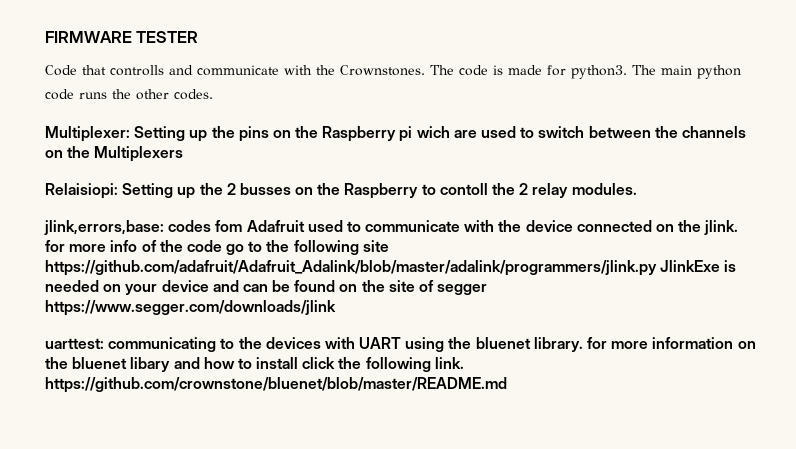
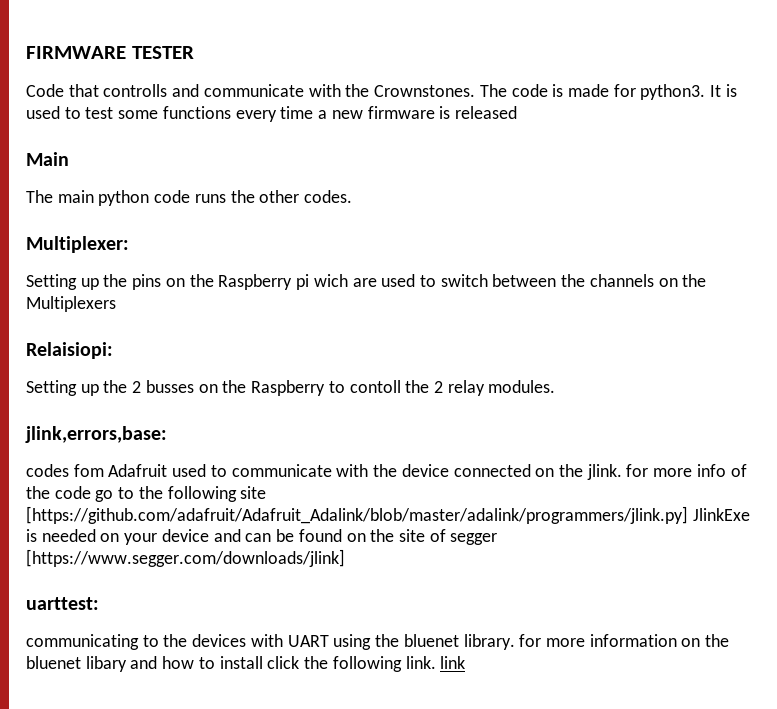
- The code is made for python3. The main python code runs the other codes.
+ The code is made for python3. It is used to test some functions every time a new firmware is released
+ Main
+ The main python code runs the other codes.
- Multiplexer: Setting up the pins on the Raspberry pi wich are used to switch between the channels on the Multiplexers
+ Multiplexer:
+ Setting up the pins on the Raspberry pi wich are used to switch between the channels on the Multiplexers
- Relaisiopi: Setting up the 2 busses on the Raspberry to contoll the 2 relay modules.
+ Relaisiopi:
+ Setting up the 2 busses on the Raspberry to contoll the 2 relay modules.
- jlink,errors,base: codes fom Adafruit used to communicate with the device connected on the jlink. for more info of the code go to the following site https://github.com/adafruit/Adafruit_Adalink/blob/master/adalink/programmers/jlink.py JlinkExe is needed on your device and can be found on the site of segger https://www.segger.com/downloads/jlink
+ jlink,errors,base:
+ codes fom Adafruit used to communicate with the device connected on the jlink. for more info of the code go to the following site [https://github.com/adafruit/Adafruit_Adalink/blob/master/adalink/programmers/jlink.py] JlinkExe is needed on your device and can be found on the site of segger [https://www.segger.com/downloads/jlink]
- uarttest: communicating to the devices with UART using the bluenet library. for more information on the bluenet libary and how to install click the following link. https://github.com/crownstone/bluenet/blob/master/README.md
+ uarttest:
+ communicating to the devices with UART using the bluenet library. for more information on the bluenet libary and how to install click the following link. link

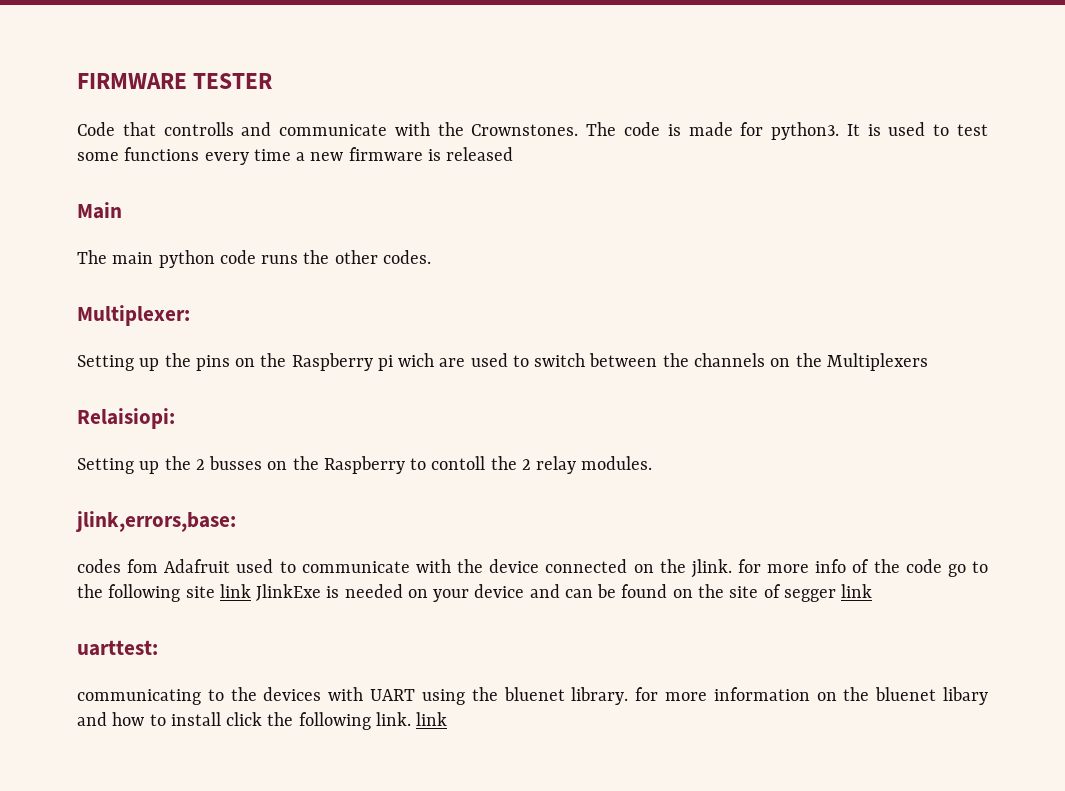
- codes fom Adafruit used to communicate with the device connected on the jlink. for more info of the code go to the following site [https://github.com/adafruit/Adafruit_Adalink/blob/master/adalink/programmers/jlink.py] JlinkExe is needed on your device and can be found on the site of segger [https://www.segger.com/downloads/jlink]
+ codes fom Adafruit used to communicate with the device connected on the jlink. for more info of the code go to the following site link JlinkExe is needed on your device and can be found on the site of segger link

